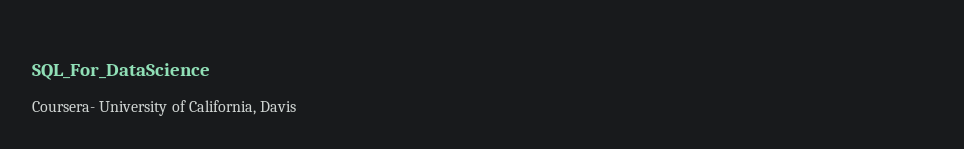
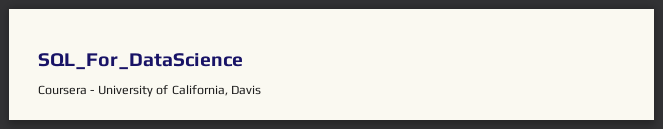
- Coursera- University of California, Davis
+ Coursera - University of California, Davis

